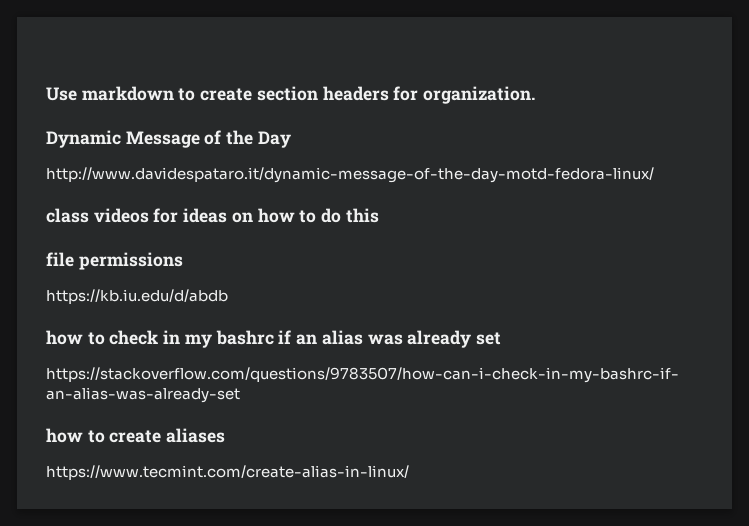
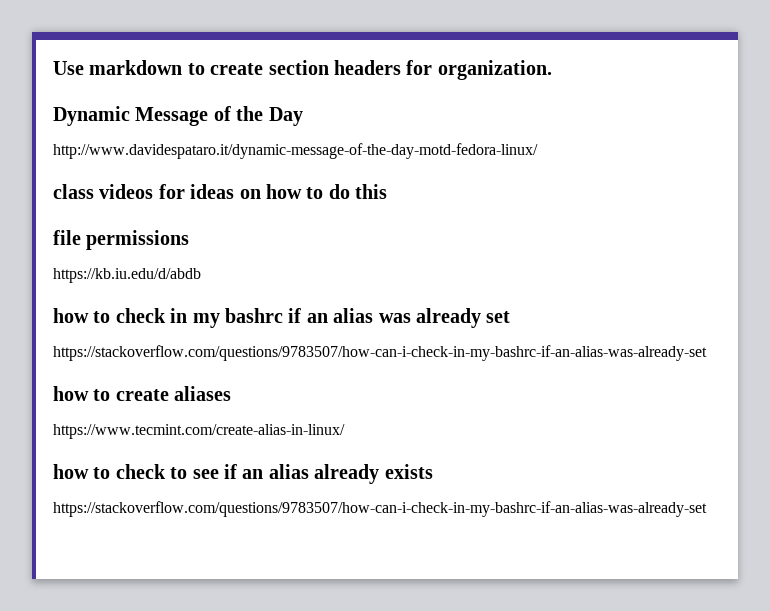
+ how to check to see if an alias already exists
+ https://stackoverflow.com/questions/9783507/how-can-i-check-in-my-bashrc-if-an-alias-was-already-set

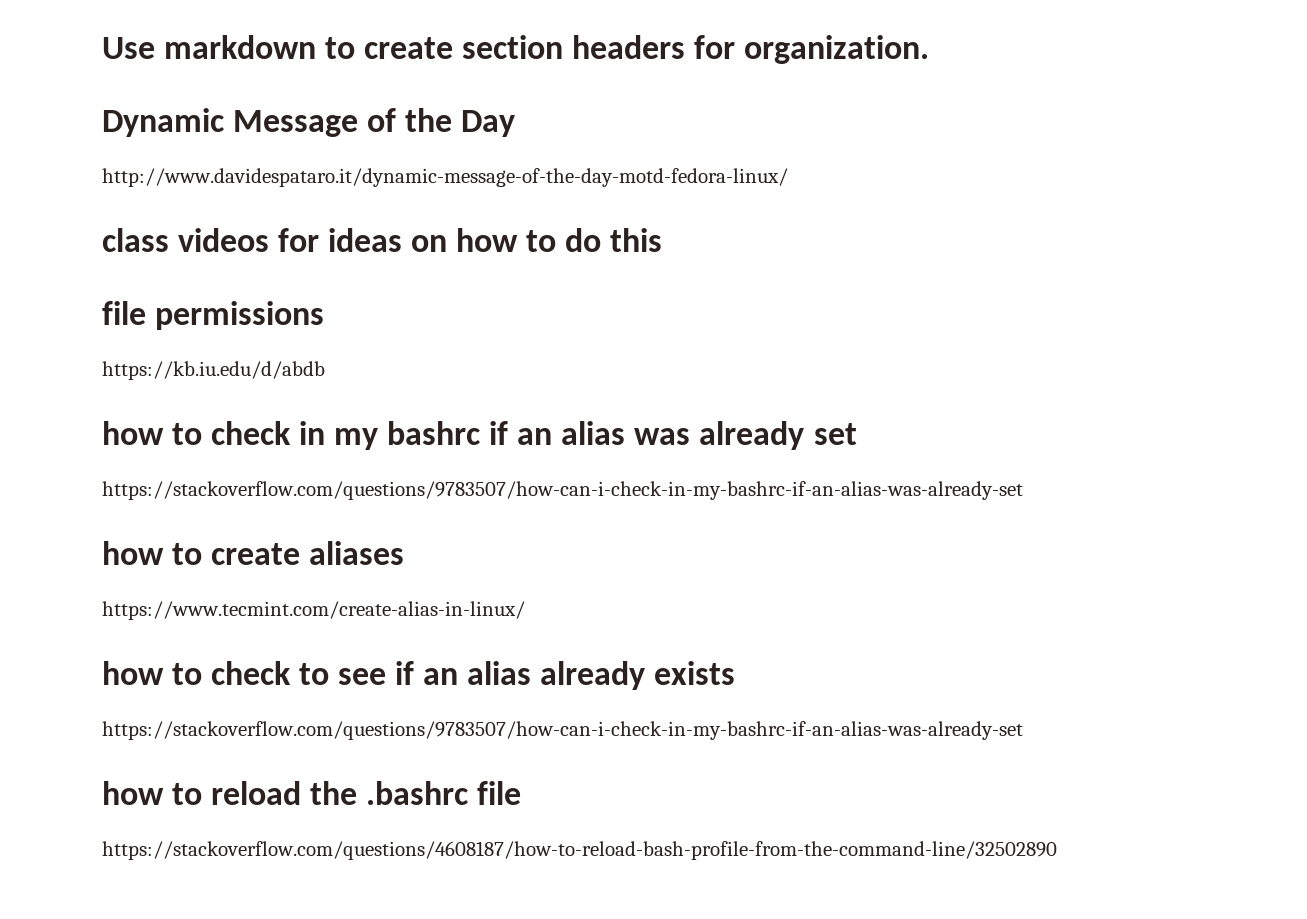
+ how to reload the .bashrc file
+ https://stackoverflow.com/questions/4608187/how-to-reload-bash-profile-from-the-command-line/32502890

